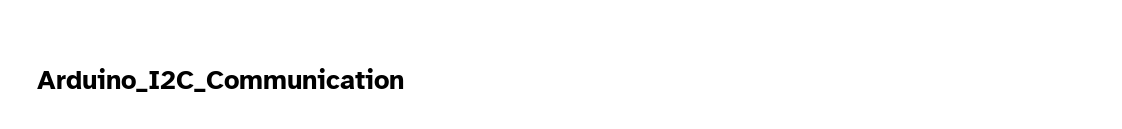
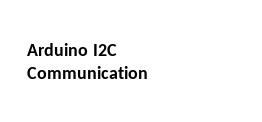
- Arduino_I2C_Communication
+ Arduino I2C Communication

